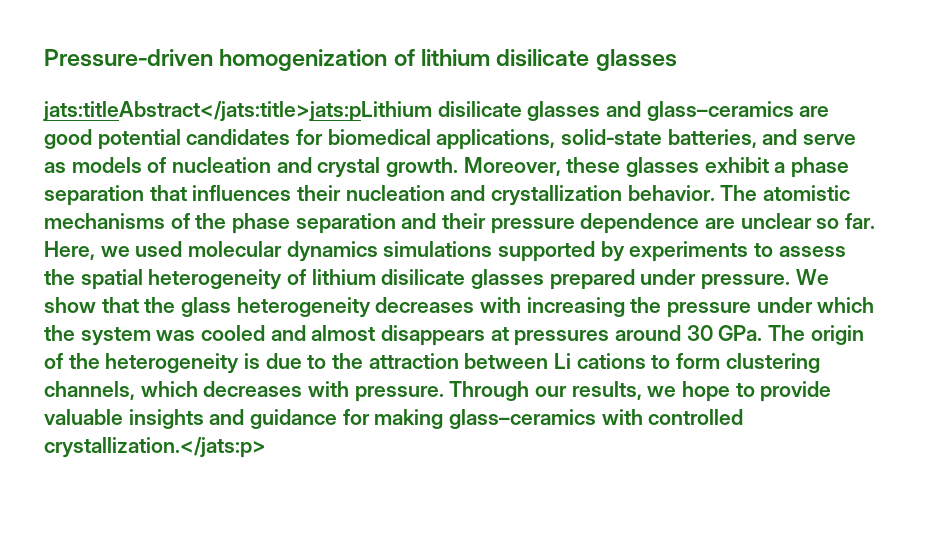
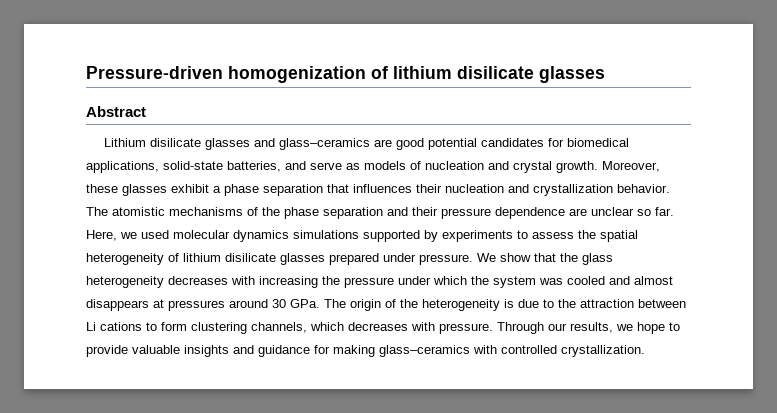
- jats:titleAbstract</jats:title>jats:pLithium disilicate glasses and glass–ceramics are good potential candidates for biomedical applications, solid‐state batteries, and serve as models of nucleation and crystal growth.
+ Abstract
+ Lithium disilicate glasses and glass–ceramics are good potential candidates for biomedical applications, solid‐state batteries, and serve as models of nucleation and crystal growth.
- Through our results, we hope to provide valuable insights and guidance for making glass–ceramics with controlled crystallization.</jats:p>
+ Through our results, we hope to provide valuable insights and guidance for making glass–ceramics with controlled crystallization.

